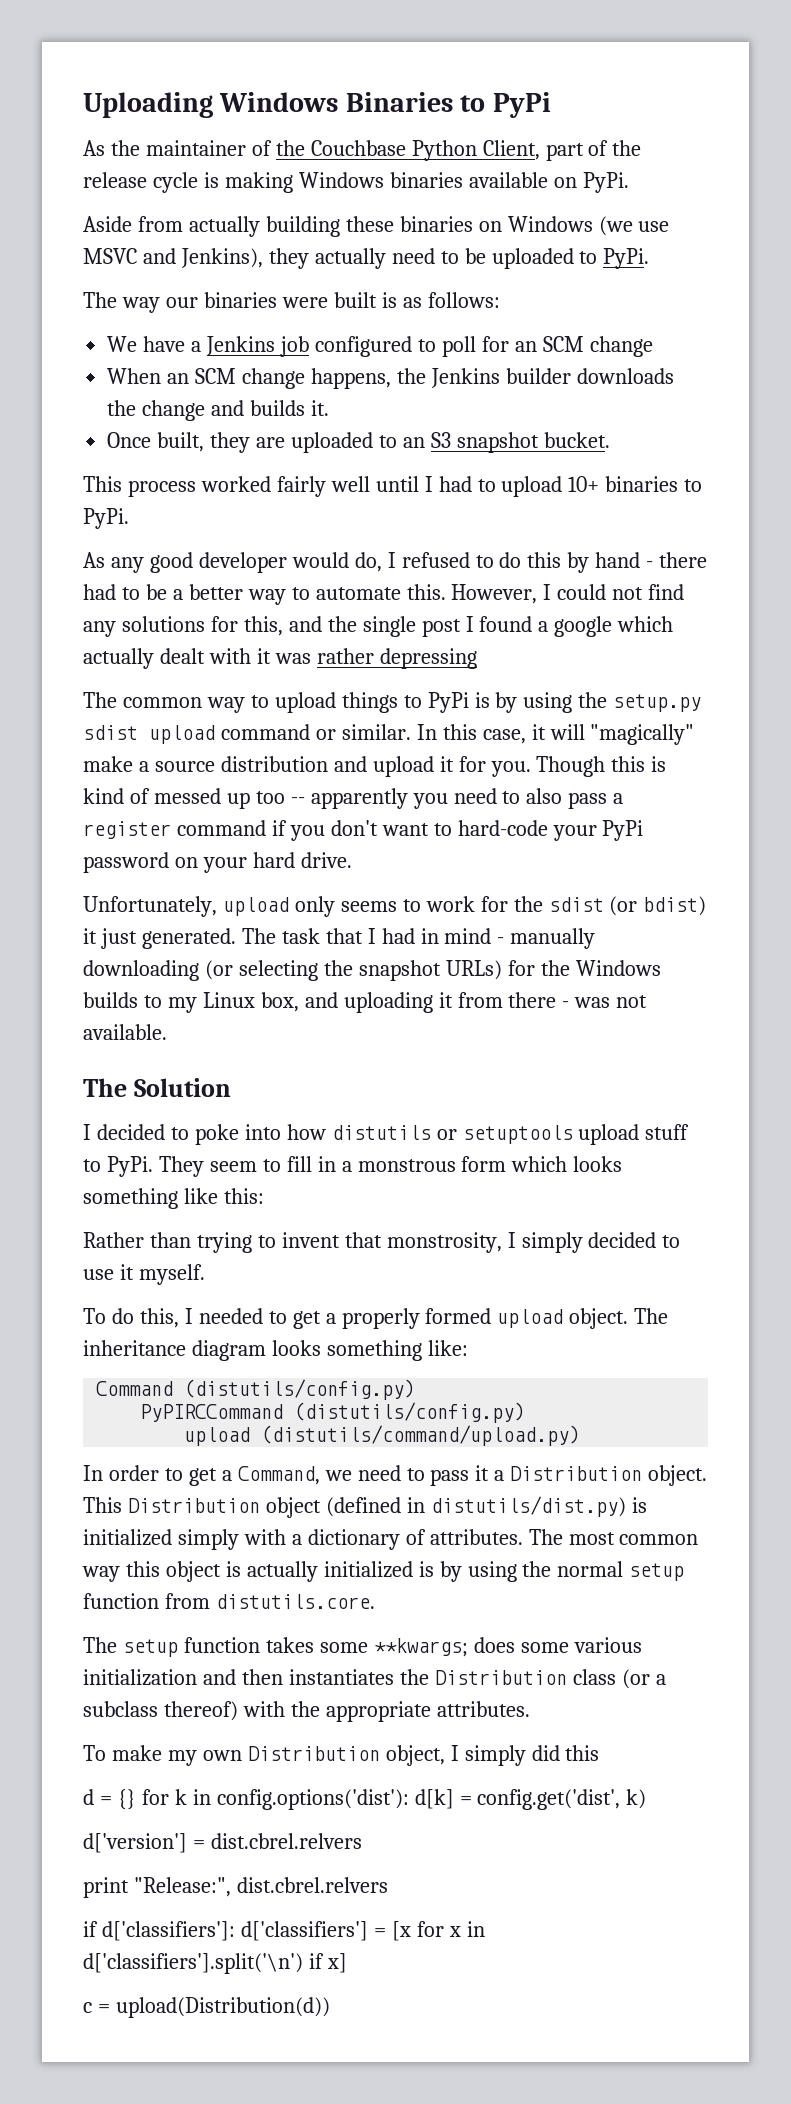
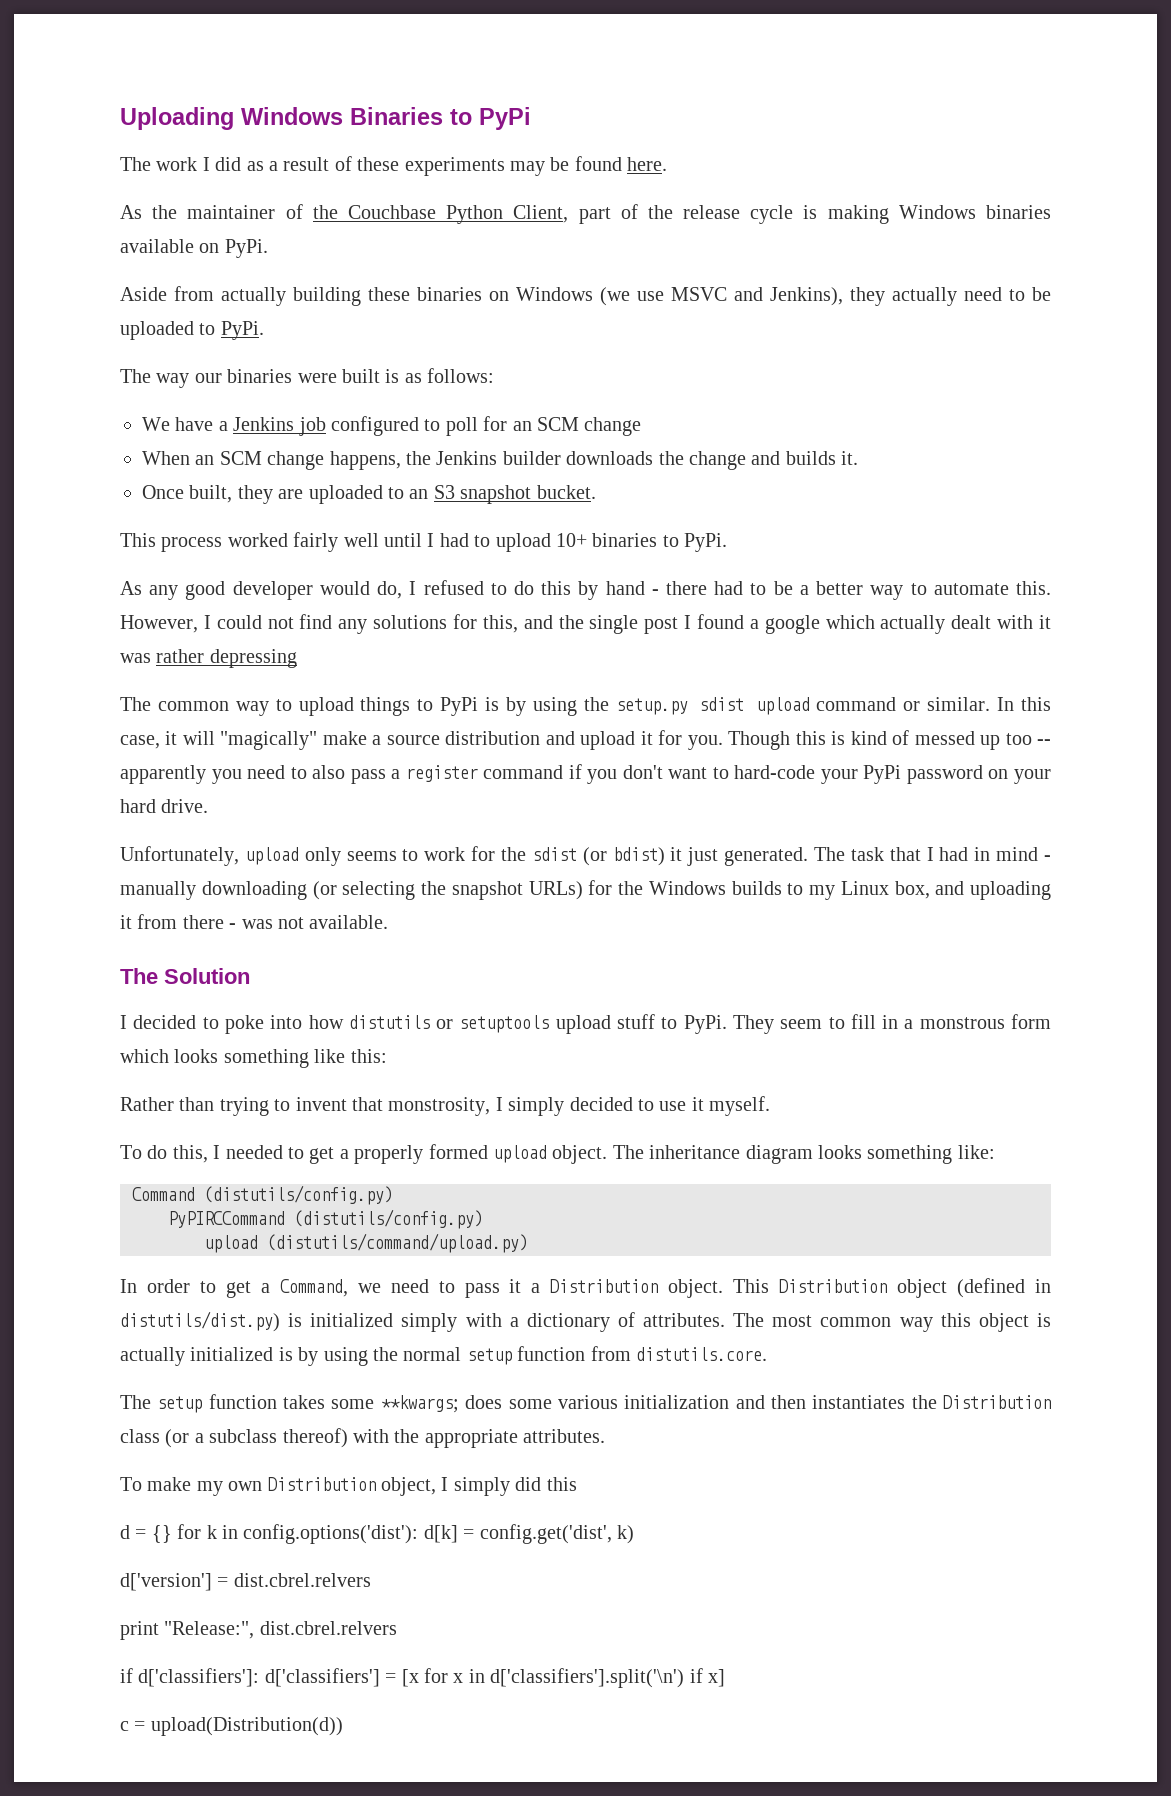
+ The work I did as a result of these experiments may be found here.

